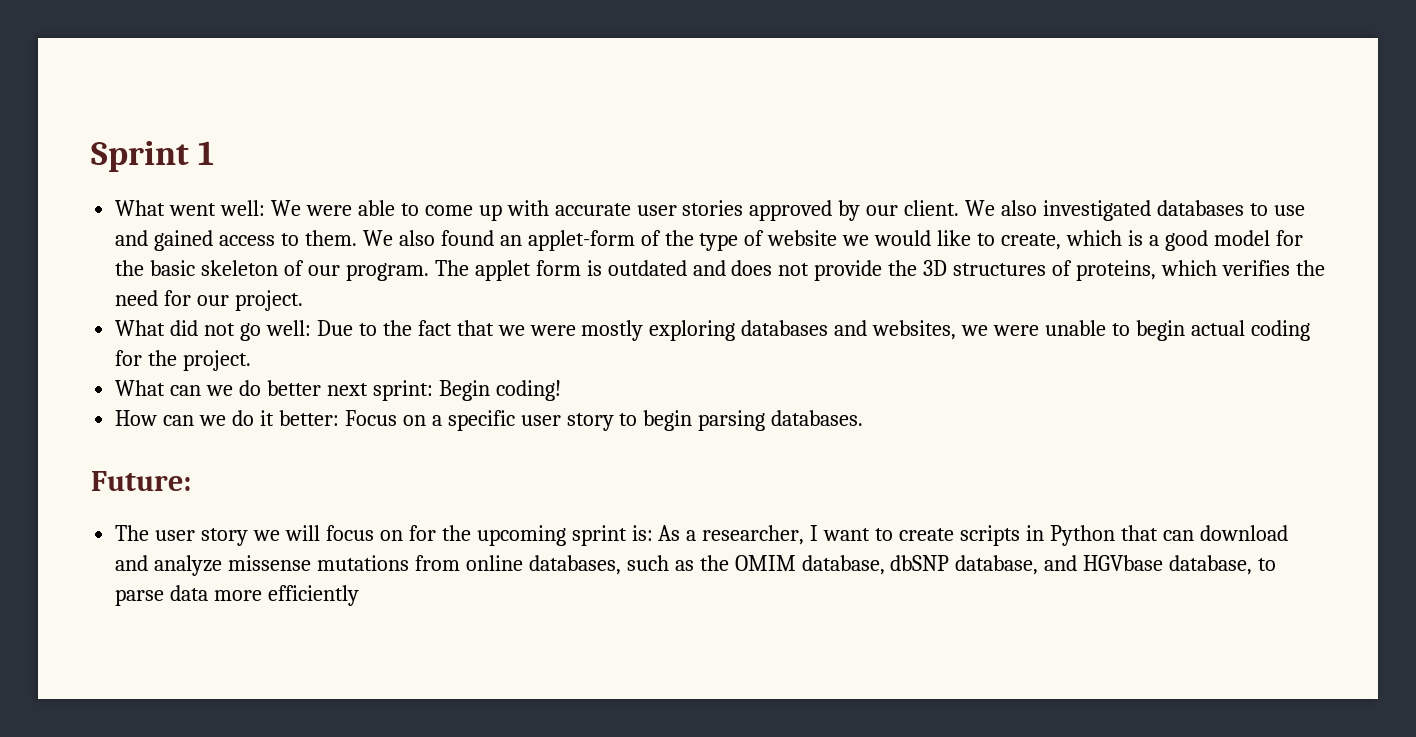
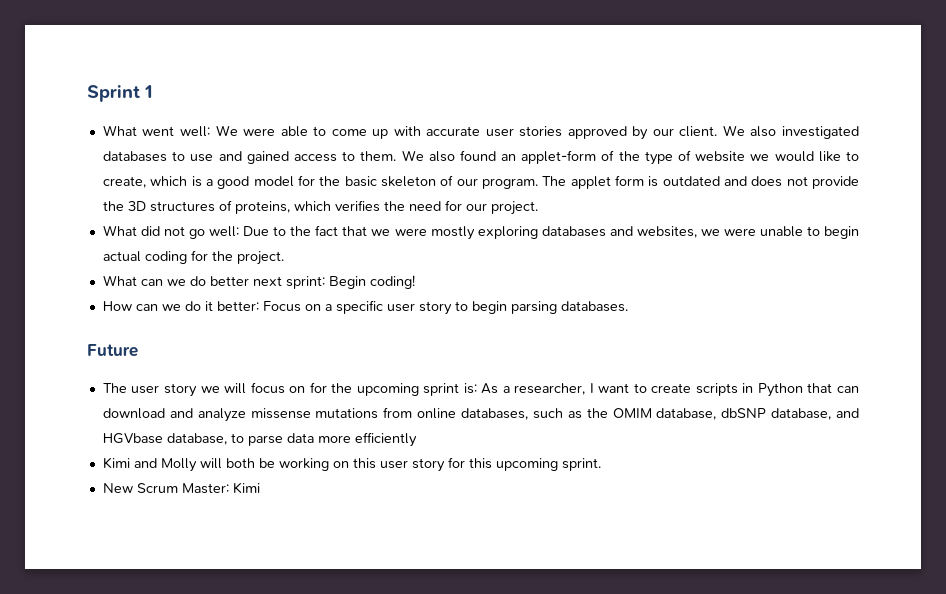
- Future:
+ Future
+ Kimi and Molly will both be working on this user story for this upcoming sprint.
+ New Scrum Master: Kimi

